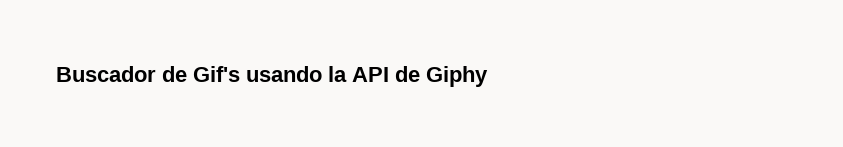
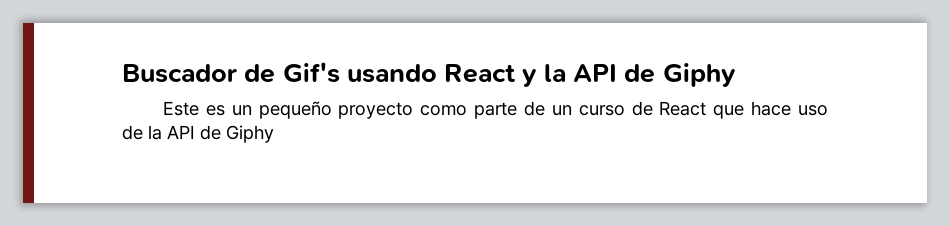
- Buscador de Gif's usando la API de Giphy
+ Buscador de Gif's usando React y la API de Giphy
+ Este es un pequeño proyecto como parte de un curso de React que hace uso de la API de Giphy

